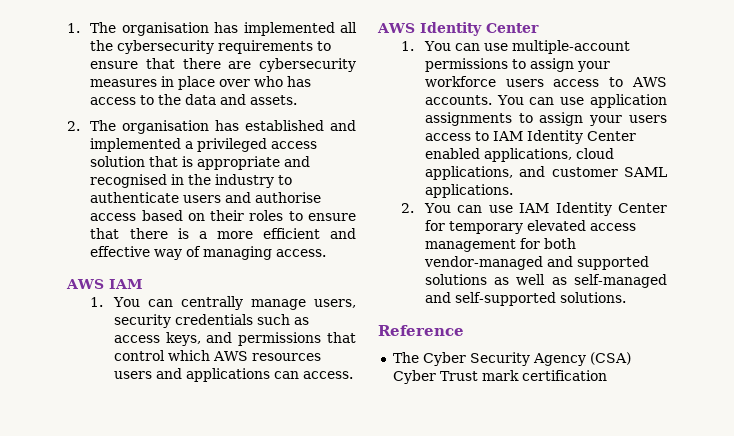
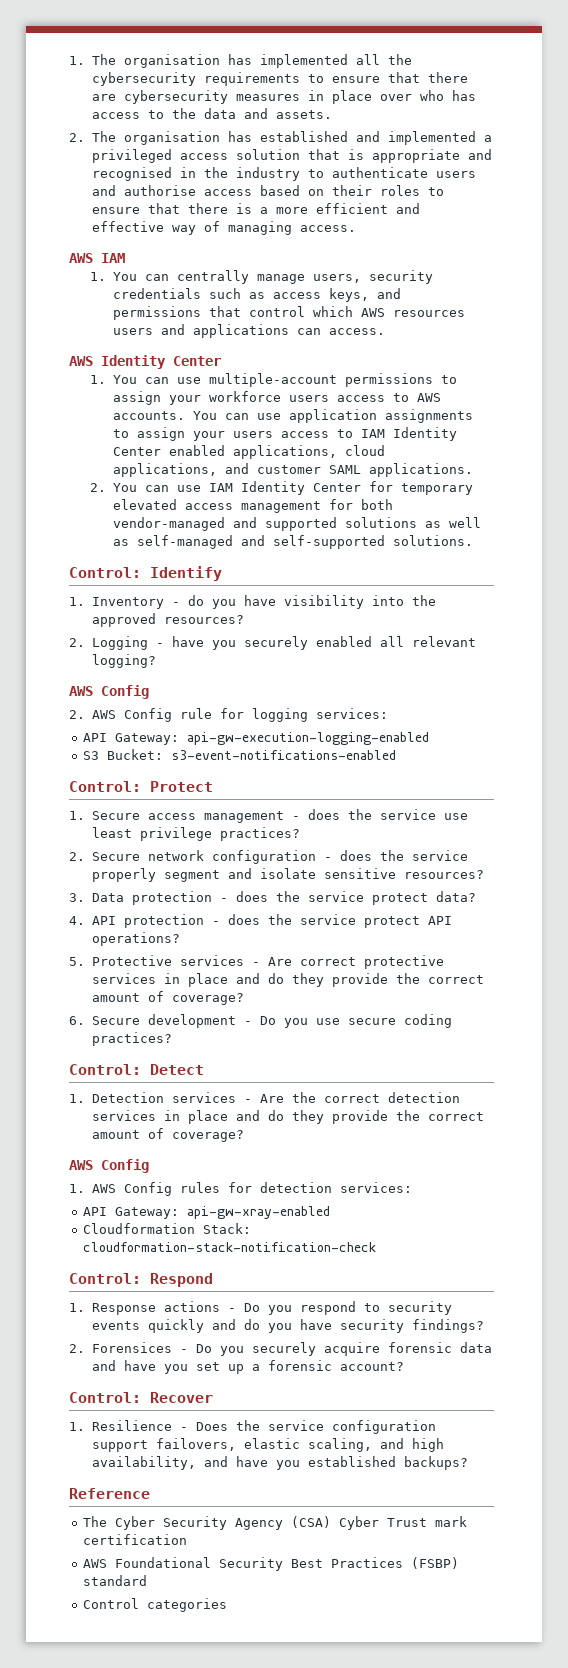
+ Control: Identify
+ 1. Inventory - do you have visibility into the approved resources?
+ 2. Logging - have you securely enabled all relevant logging?
+ AWS Config
+ 2. AWS Config rule for logging services:
+ API Gateway: api-gw-execution-logging-enabled
+ S3 Bucket: s3-event-notifications-enabled
+ Control: Protect
+ 1. Secure access management - does the service use least privilege practices?
+ 2. Secure network configuration - does the service properly segment and isolate sensitive resources?
+ 3. Data protection - does the service protect data?
+ 4. API protection - does the service protect API operations?
+ 5. Protective services - Are correct protective services in place and do they provide the correct amount of coverage?
+ 6. Secure development - Do you use secure coding practices?
+ Control: Detect
+ 1. Detection services - Are the correct detection services in place and do they provide the correct amount of coverage?
+ AWS Config
+ 1. AWS Config rules for detection services:
+ API Gateway: api-gw-xray-enabled
+ Cloudformation Stack: cloudformation-stack-notification-check
+ Control: Respond
+ 1. Response actions - Do you respond to security events quickly and do you have security findings?
+ 2. Forensices - Do you securely acquire forensic data and have you set up a forensic account?
+ Control: Recover
+ 1. Resilience - Does the service configuration support failovers, elastic scaling, and high availability, and have you established backups?
+ AWS Foundational Security Best Practices (FSBP) standard
+ Control categories

